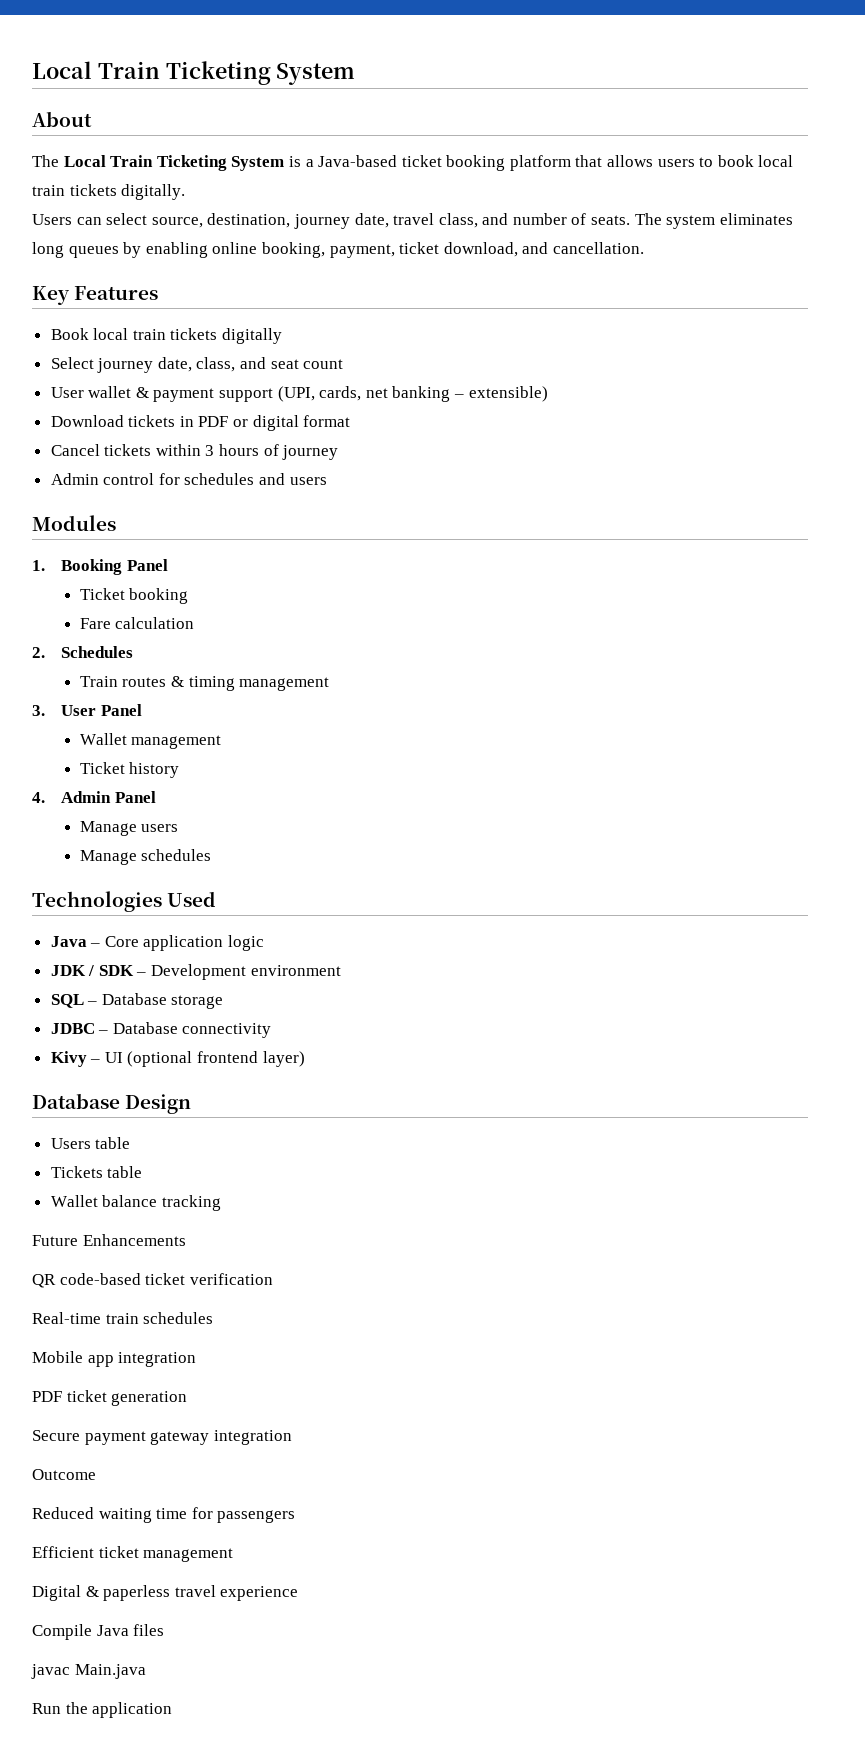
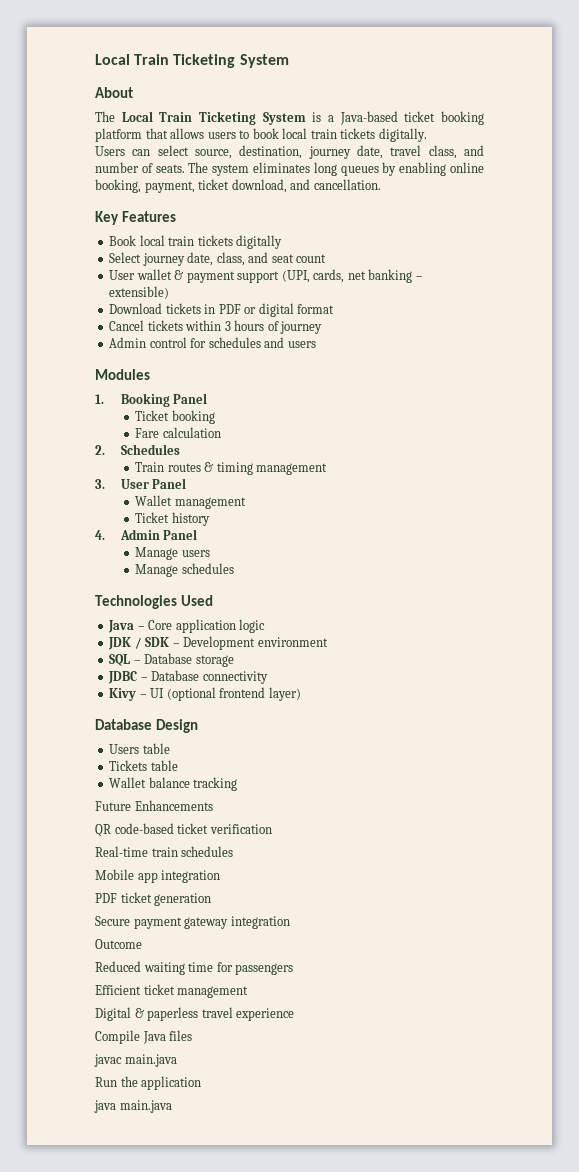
- javac Main.java
+ javac main.java
+ java main.java

